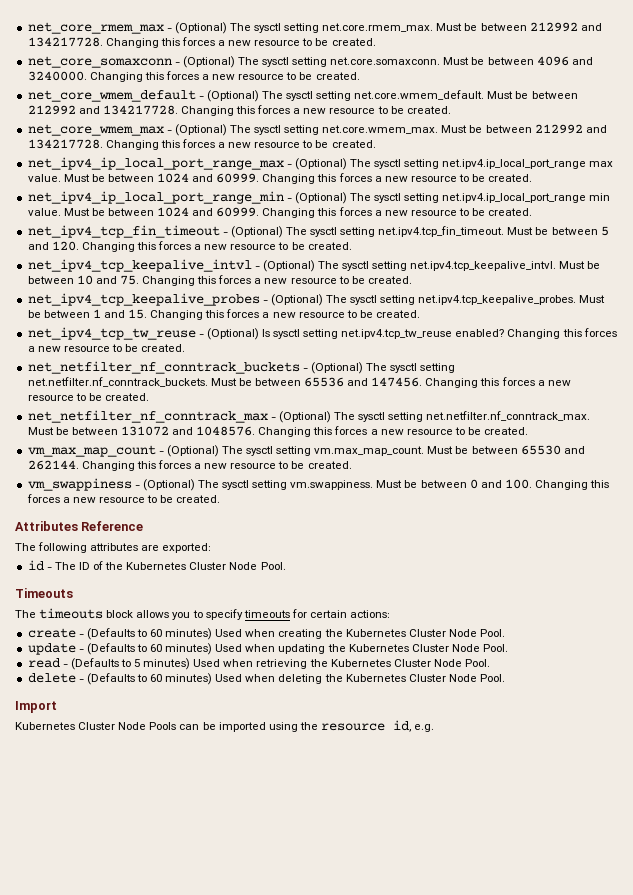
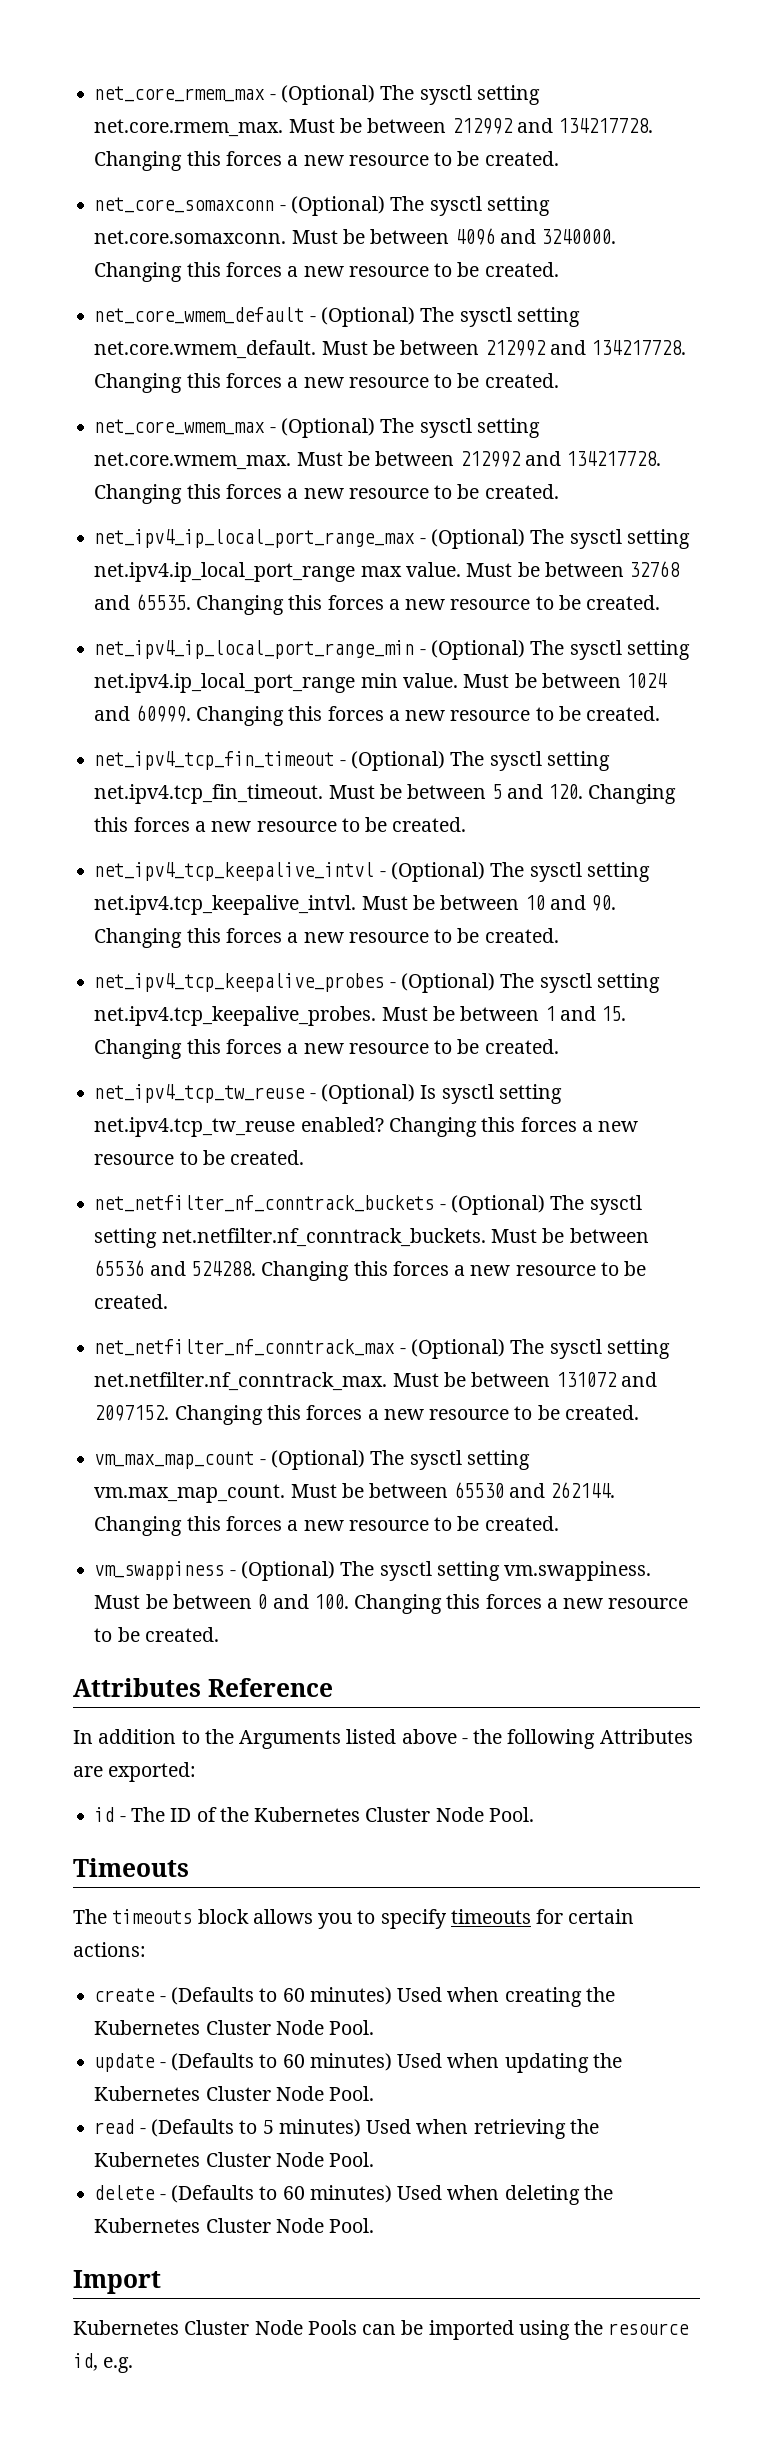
- net_ipv4_ip_local_port_range_max - (Optional) The sysctl setting net.ipv4.ip_local_port_range max value. Must be between 1024 and 60999.
+ net_ipv4_ip_local_port_range_max - (Optional) The sysctl setting net.ipv4.ip_local_port_range max value. Must be between 32768 and 65535.
- net_ipv4_tcp_keepalive_intvl - (Optional) The sysctl setting net.ipv4.tcp_keepalive_intvl. Must be between 10 and 75. Changing this forces a new resource to be created.
+ net_ipv4_tcp_keepalive_intvl - (Optional) The sysctl setting net.ipv4.tcp_keepalive_intvl. Must be between 10 and 90. Changing this forces a new resource to be created.
- net_netfilter_nf_conntrack_buckets - (Optional) The sysctl setting net.netfilter.nf_conntrack_buckets. Must be between 65536 and 147456.
+ net_netfilter_nf_conntrack_buckets - (Optional) The sysctl setting net.netfilter.nf_conntrack_buckets. Must be between 65536 and 524288.
- net_netfilter_nf_conntrack_max - (Optional) The sysctl setting net.netfilter.nf_conntrack_max. Must be between 131072 and 1048576.
+ net_netfilter_nf_conntrack_max - (Optional) The sysctl setting net.netfilter.nf_conntrack_max. Must be between 131072 and 2097152.
- The following attributes are exported:
+ In addition to the Arguments listed above - the following Attributes are exported:

